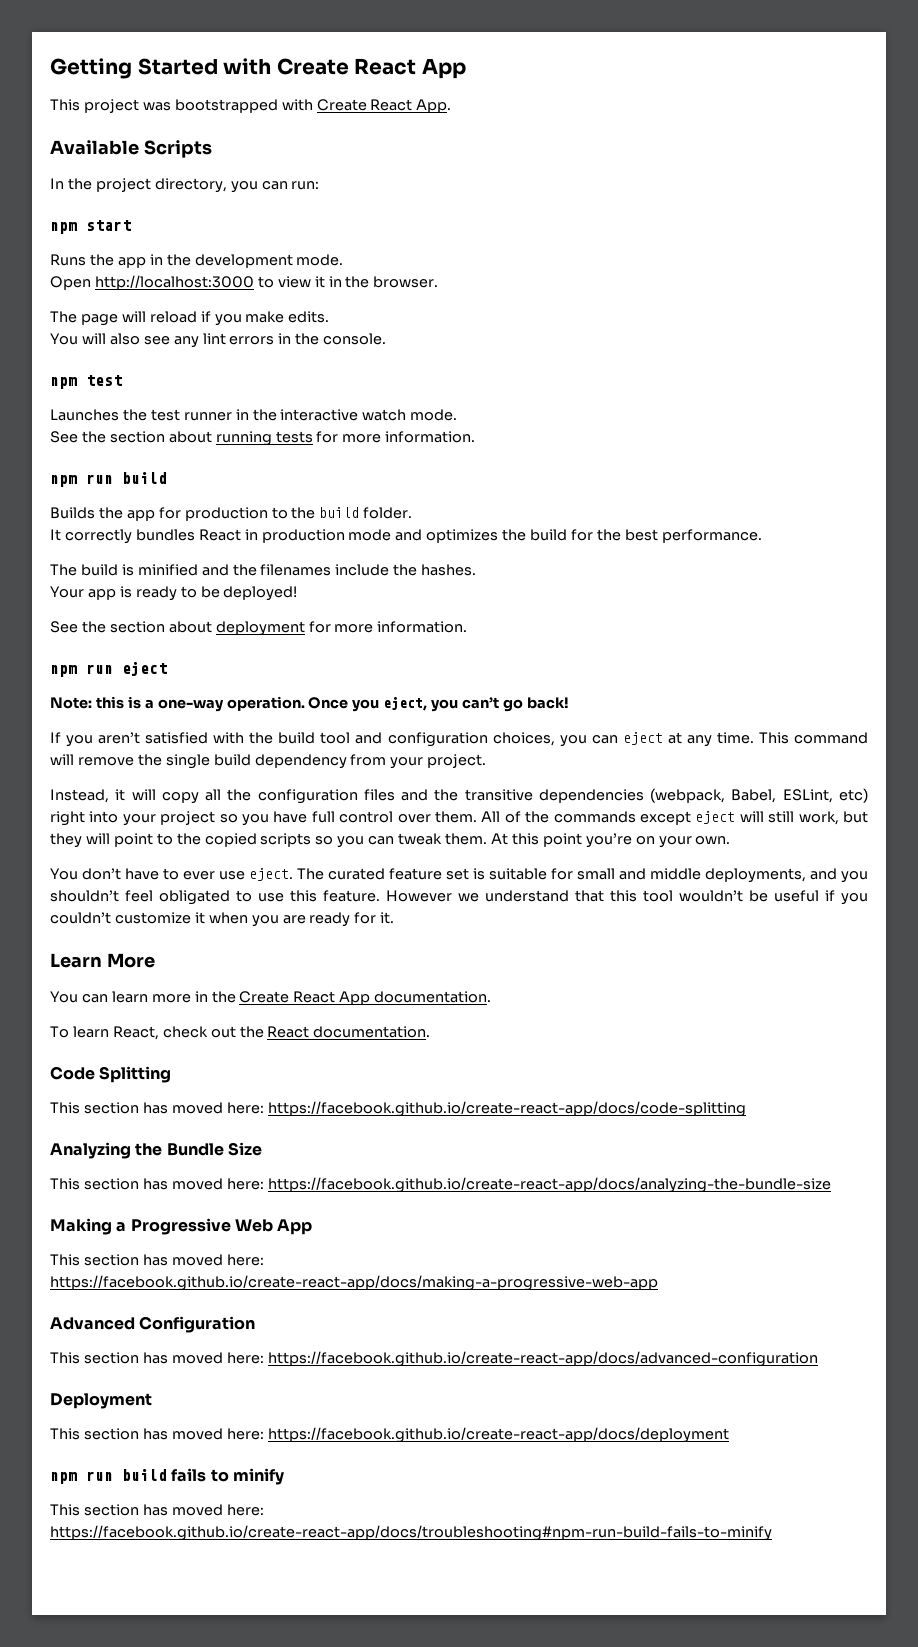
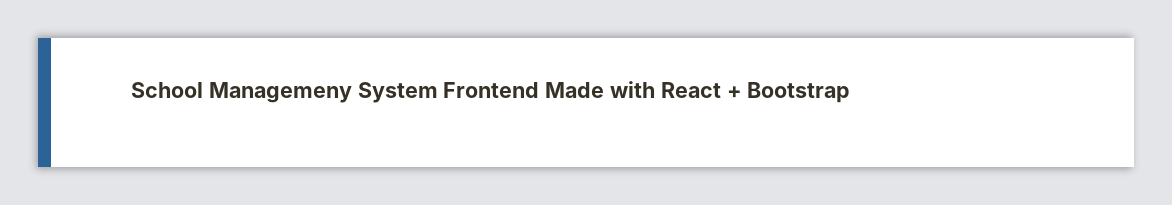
- Getting Started with Create React App
- This project was bootstrapped with Create React App.
- Available Scripts
- In the project directory, you can run:
- npm start
- Runs the app in the development mode.
- Open http://localhost:3000 to view it in the browser.
- The page will reload if you make edits.
- You will also see any lint errors in the console.
- npm test
- Launches the test runner in the interactive watch mode.
- See the section about running tests for more information.
- npm run build
- Builds the app for production to the build folder.
- It correctly bundles React in production mode and optimizes the build for the best performance.
- The build is minified and the filenames include the hashes.
- Your app is ready to be deployed!
- See the section about deployment for more information.
- npm run eject
- Note: this is a one-way operation. Once you eject, you can’t go back!
- If you aren’t satisfied with the build tool and configuration choices, you can eject at any time. This command will remove the single build dependency from your project.
- Instead, it will copy all the configuration files and the transitive dependencies (webpack, Babel, ESLint, etc) right into your project so you have full control over them. All of the commands except eject will still work, but they will point to the copied scripts so you can tweak them. At this point you’re on your own.
- You don’t have to ever use eject. The curated feature set is suitable for small and middle deployments, and you shouldn’t feel obligated to use this feature. However we understand that this tool wouldn’t be useful if you couldn’t customize it when you are ready for it.
- Learn More
- You can learn more in the Create React App documentation.
- To learn React, check out the React documentation.
- Code Splitting
- This section has moved here: https://facebook.github.io/create-react-app/docs/code-splitting
- Analyzing the Bundle Size
- This section has moved here: https://facebook.github.io/create-react-app/docs/analyzing-the-bundle-size
- Making a Progressive Web App
- This section has moved here: https://facebook.github.io/create-react-app/docs/making-a-progressive-web-app
- Advanced Configuration
- This section has moved here: https://facebook.github.io/create-react-app/docs/advanced-configuration
- Deployment
- This section has moved here: https://facebook.github.io/create-react-app/docs/deployment
- npm run build fails to minify
- This section has moved here: https://facebook.github.io/create-react-app/docs/troubleshooting#npm-run-build-fails-to-minify
+ School Managemeny System Frontend Made with React + Bootstrap

